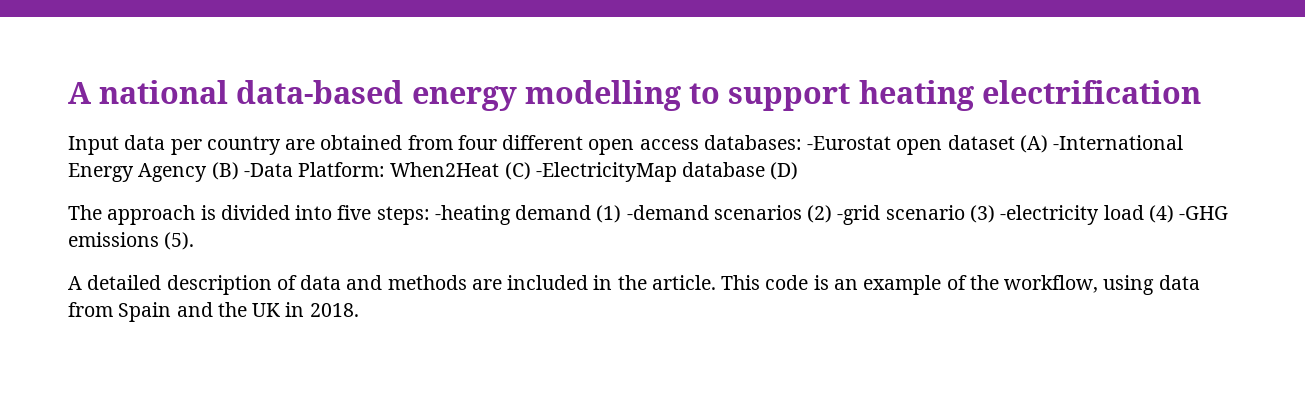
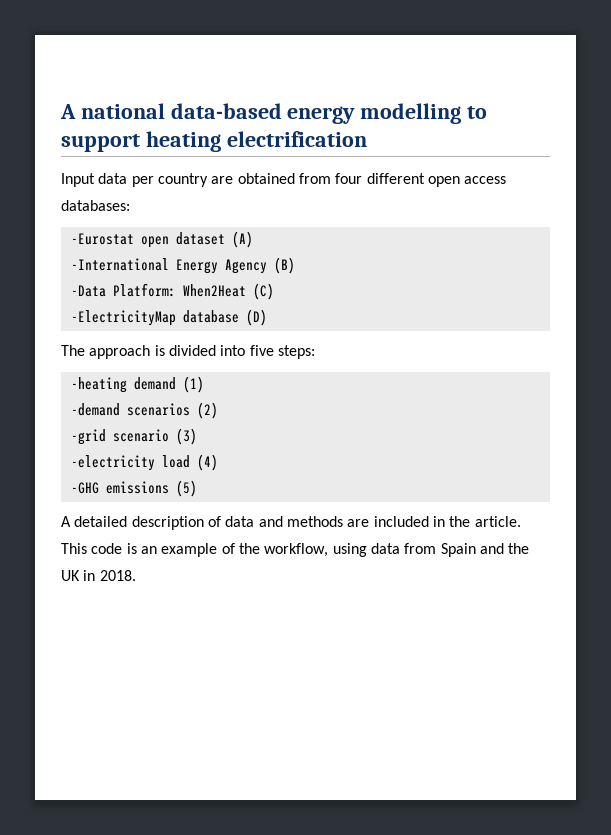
- Input data per country are obtained from four different open access databases: -Eurostat open dataset (A) -International Energy Agency (B) -Data Platform: When2Heat (C) -ElectricityMap database (D)
+ Input data per country are obtained from four different open access databases:
+ -Eurostat open dataset (A)
+ -International Energy Agency (B)
+ -Data Platform: When2Heat (C)
+ -ElectricityMap database (D)
- The approach is divided into five steps: -heating demand (1) -demand scenarios (2) -grid scenario (3) -electricity load (4) -GHG emissions (5).
+ The approach is divided into five steps:
+ -heating demand (1)
+ -demand scenarios (2)
+ -grid scenario (3)
+ -electricity load (4)
+ -GHG emissions (5)

